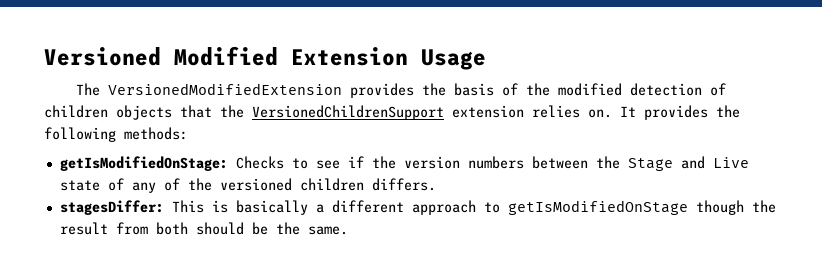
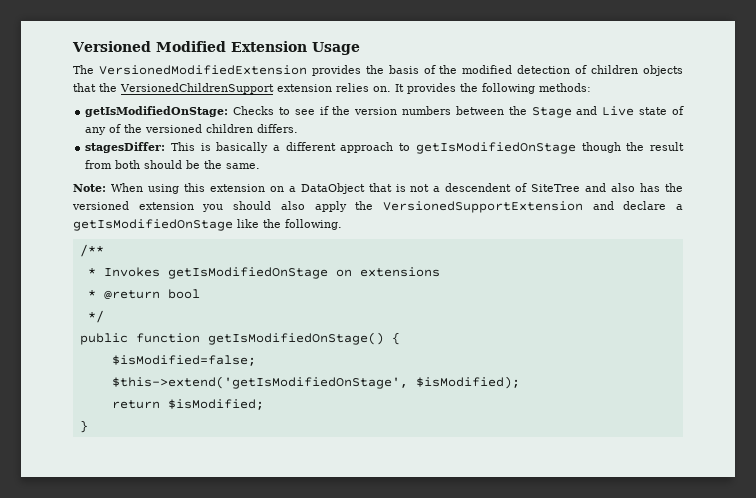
+ Note: When using this extension on a DataObject that is not a descendent of SiteTree and also has the versioned extension you should also apply the VersionedSupportExtension and declare a getIsModifiedOnStage like the following.
+ /**
+ * Invokes getIsModifiedOnStage on extensions
+ * @return bool
+ */
+ public function getIsModifiedOnStage() {
+ $isModified=false;
+ $this->extend('getIsModifiedOnStage', $isModified);
+ return $isModified;
+ }

